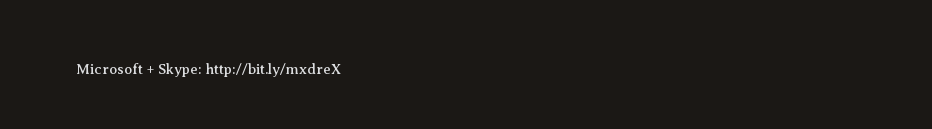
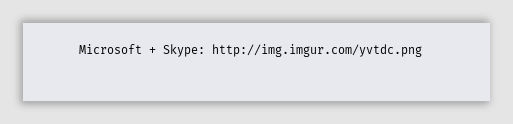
- Microsoft + Skype: http://bit.ly/mxdreX
+ Microsoft + Skype: http://img.imgur.com/yvtdc.png

